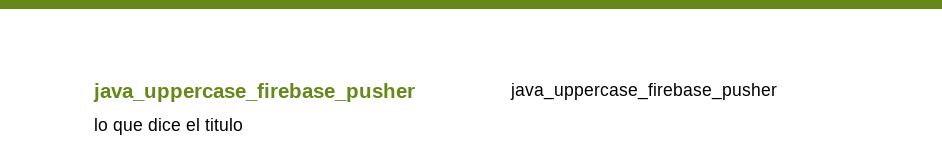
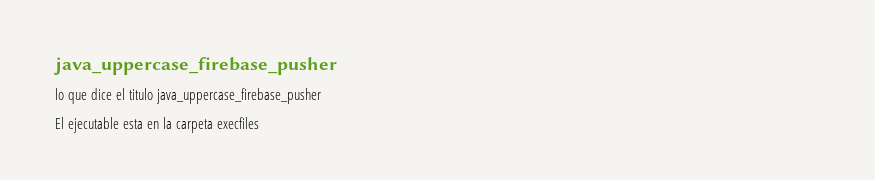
+ El ejecutable esta en la carpeta execfiles

